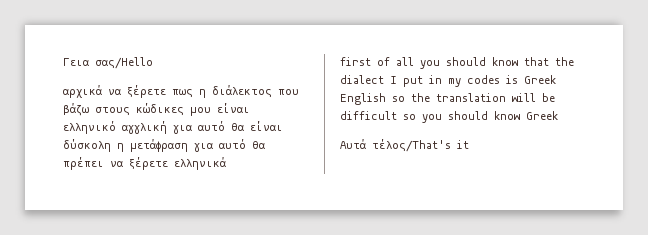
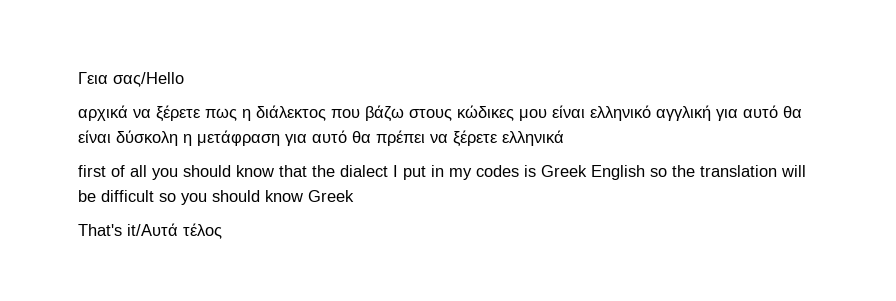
- Αυτά τέλος/That's it
+ That's it/Αυτά τέλος

